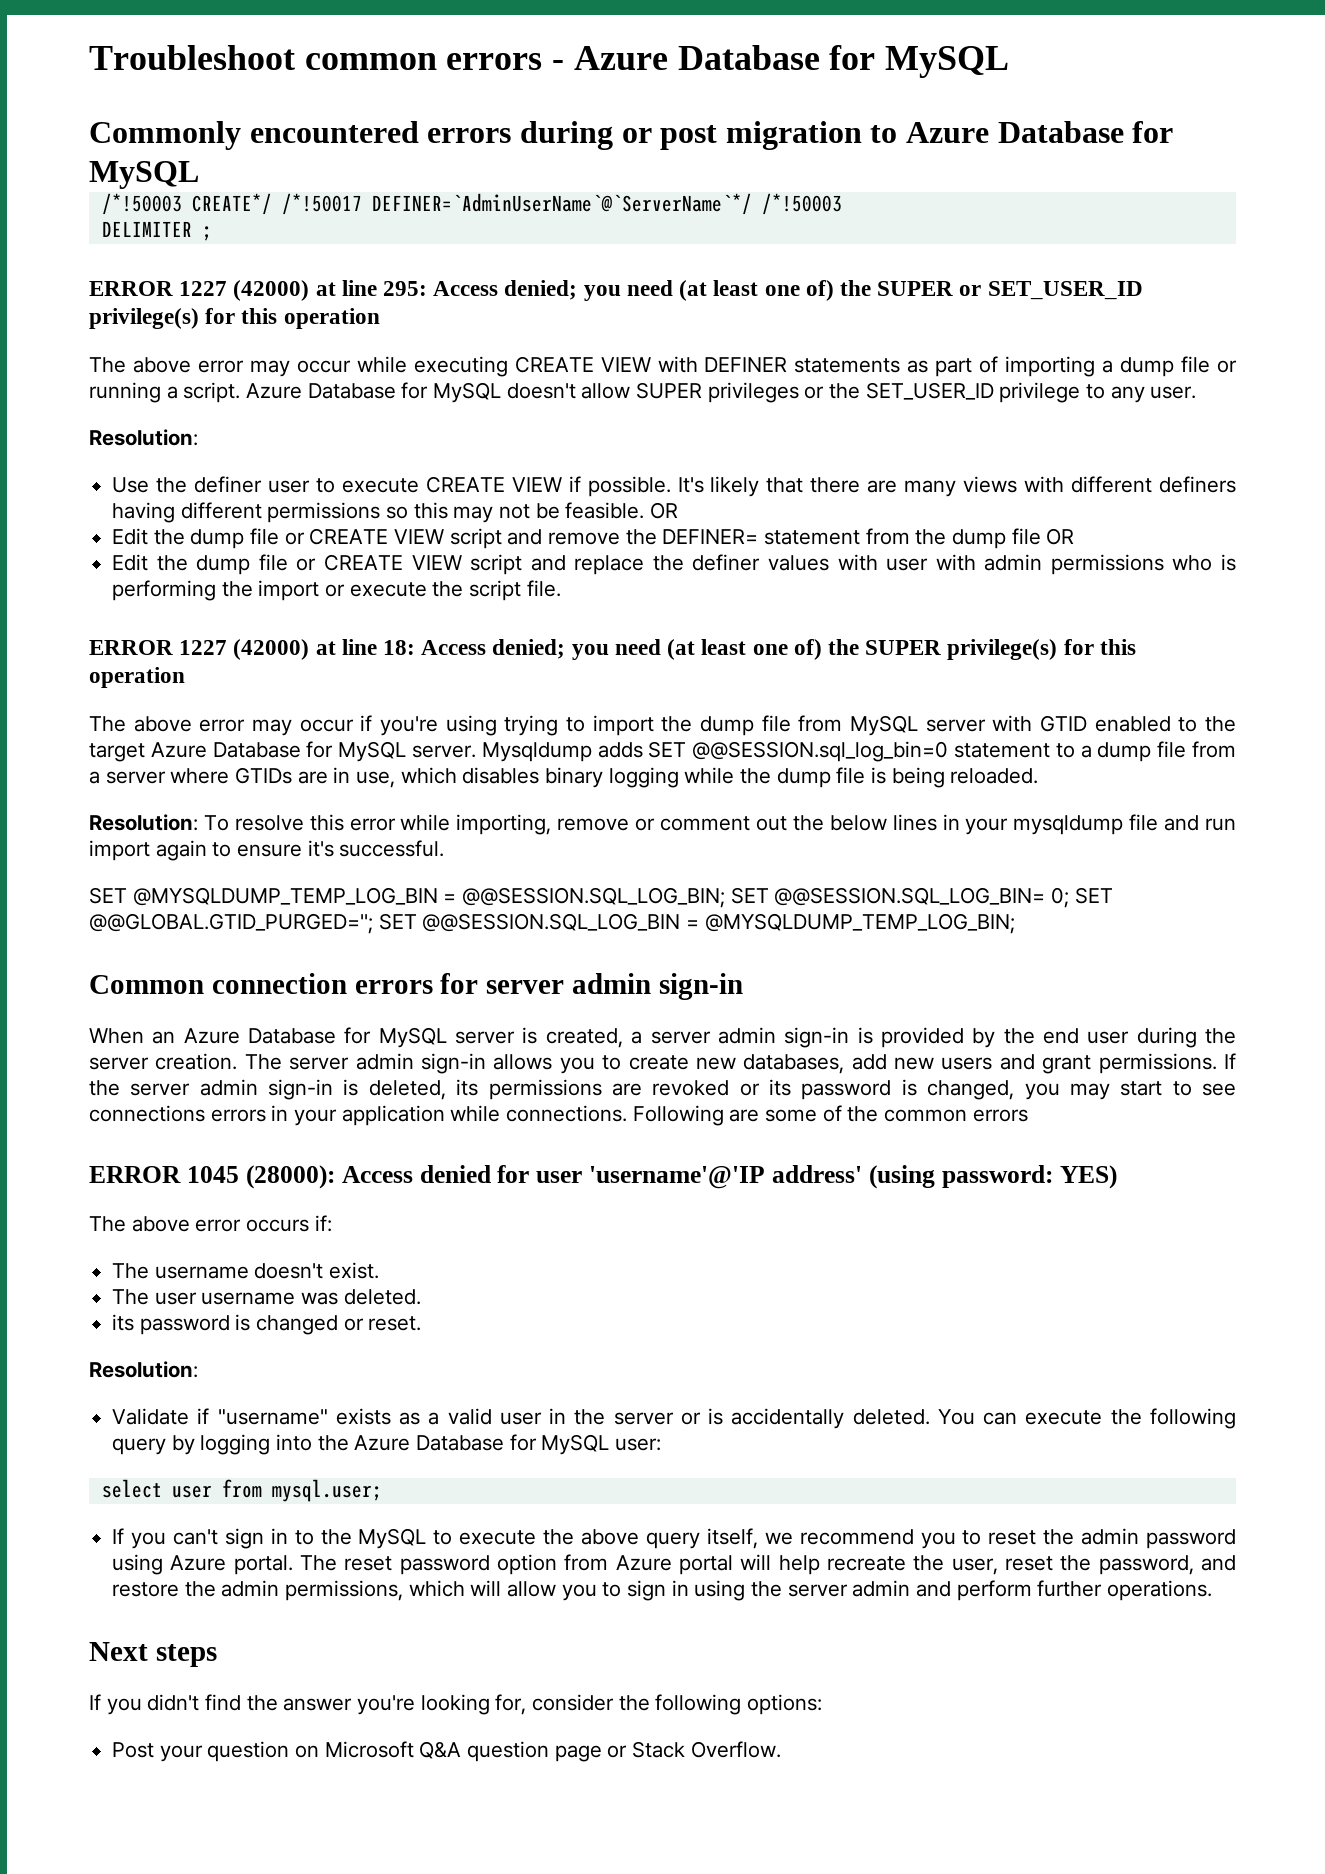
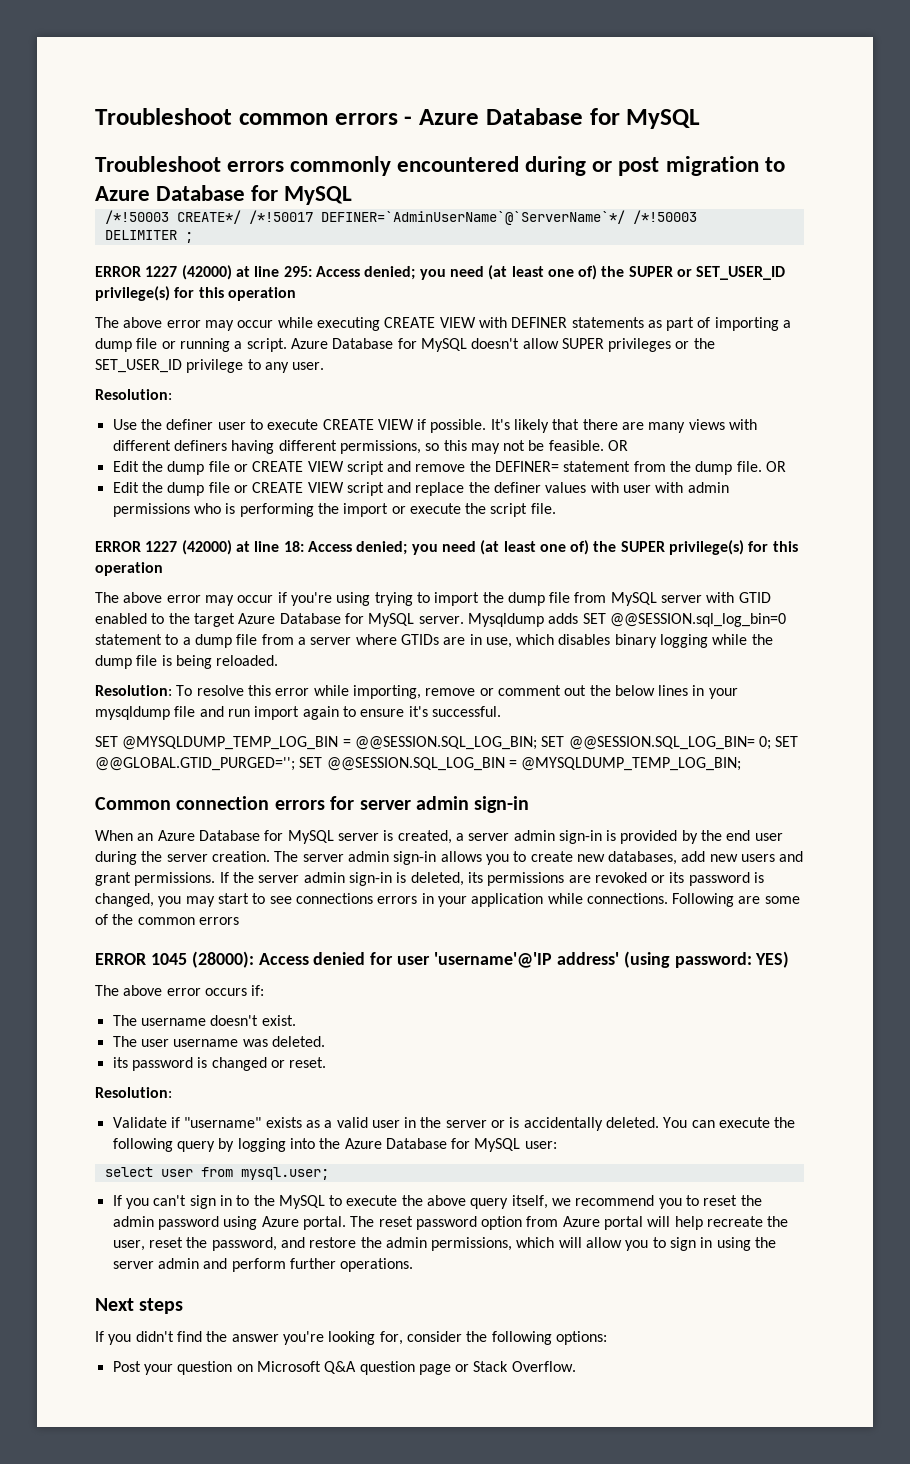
- Commonly encountered errors during or post migration to Azure Database for MySQL
+ Troubleshoot errors commonly encountered during or post migration to Azure Database for MySQL
- It's likely that there are many views with different definers having different permissions so this may not be feasible.
+ It's likely that there are many views with different definers having different permissions, so this may not be feasible.
- Edit the dump file or CREATE VIEW script and remove the DEFINER= statement from the dump file OR
+ Edit the dump file or CREATE VIEW script and remove the DEFINER= statement from the dump file. OR

